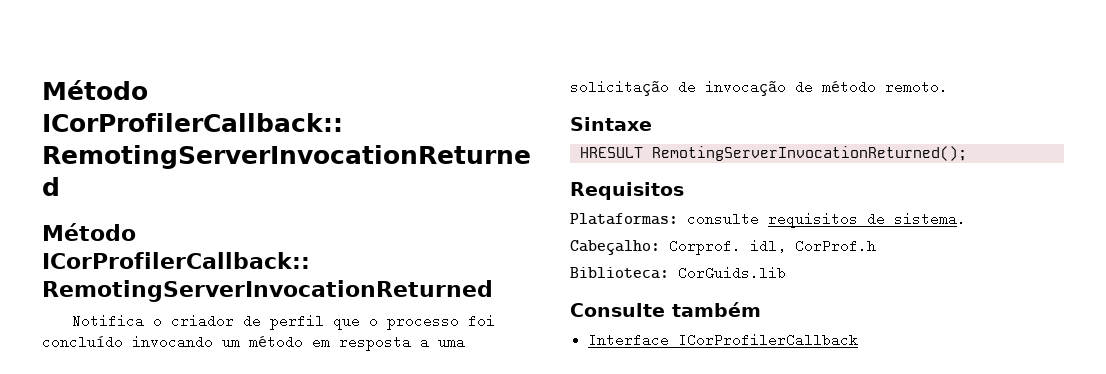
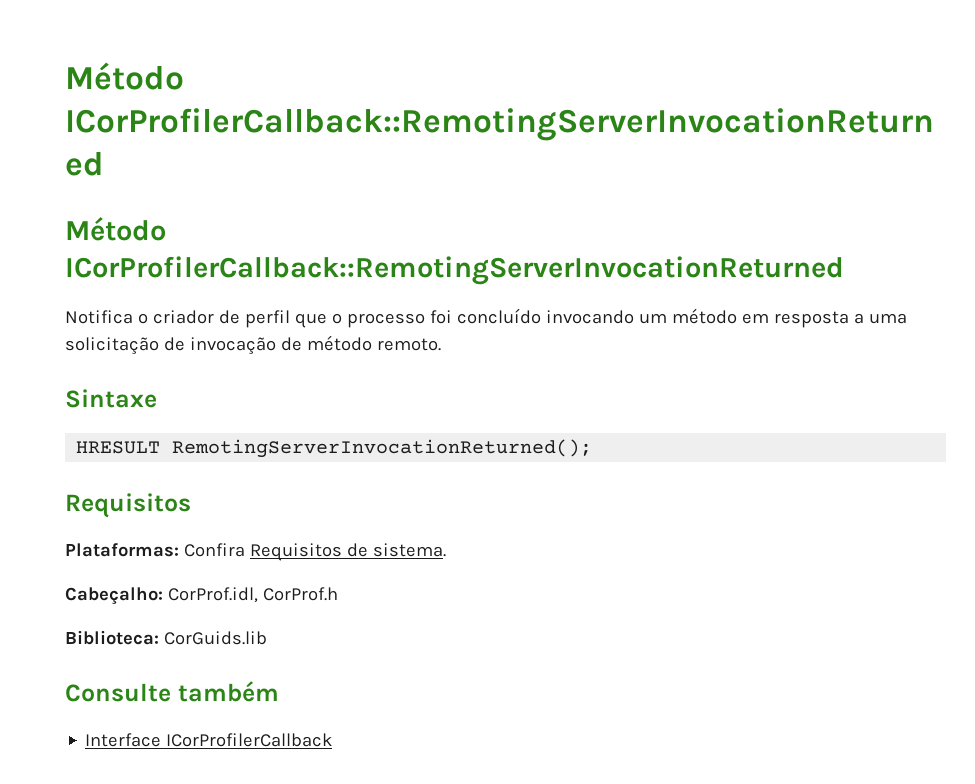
- Plataformas: consulte requisitos de sistema.
+ Plataformas: Confira Requisitos de sistema.
- Cabeçalho: Corprof. idl, CorProf.h
+ Cabeçalho: CorProf.idl, CorProf.h

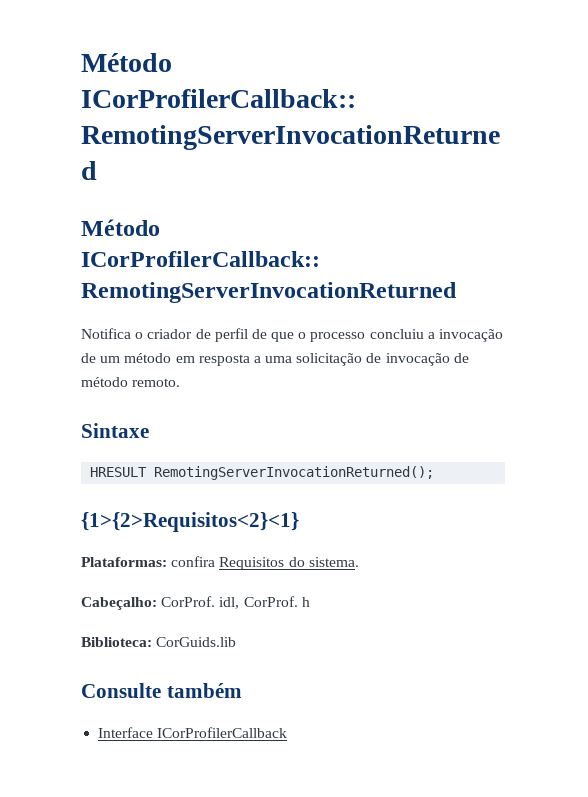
- Notifica o criador de perfil que o processo foi concluído invocando um método em resposta a uma solicitação de invocação de método remoto.
+ Notifica o criador de perfil de que o processo concluiu a invocação de um método em resposta a uma solicitação de invocação de método remoto.
  HRESULT RemotingServerInvocationReturned();
- Requisitos
+ {1>{2>Requisitos<2}<1}
- Plataformas: Confira Requisitos de sistema.
+ Plataformas: confira Requisitos do sistema.
- Cabeçalho: CorProf.idl, CorProf.h
+ Cabeçalho: CorProf. idl, CorProf. h

